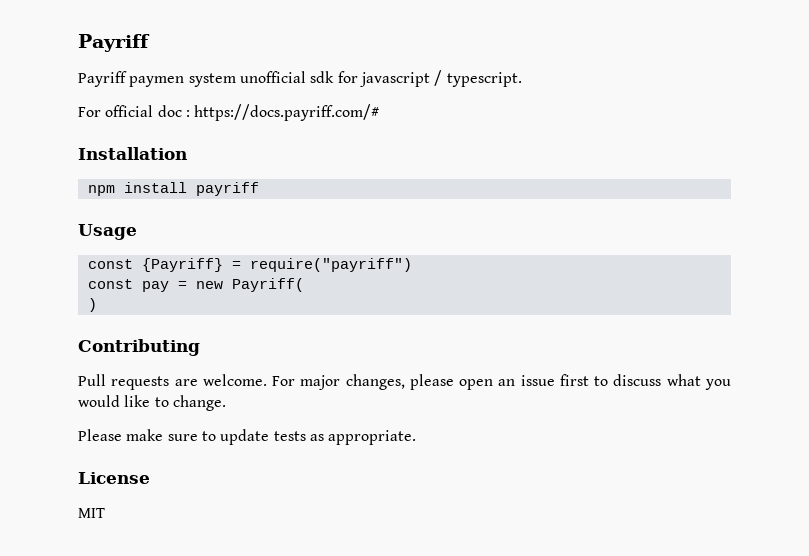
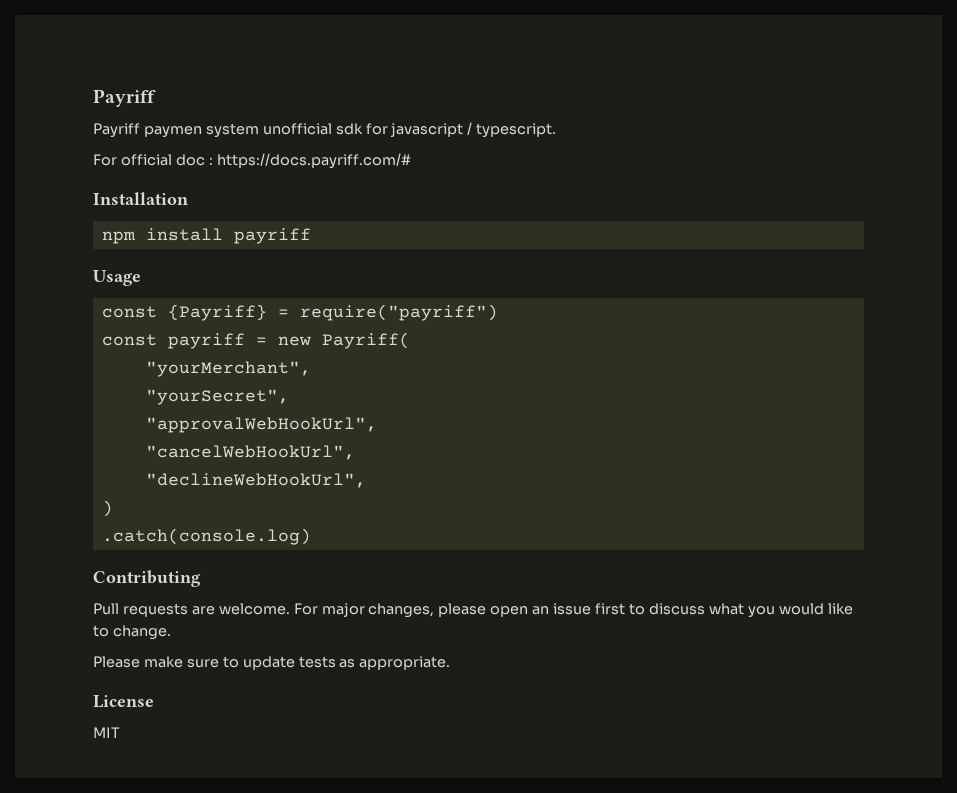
- const pay = new Payriff(
+ const payriff = new Payriff(
+ "yourMerchant",
+ "yourSecret",
+ "approvalWebHookUrl",
+ "cancelWebHookUrl",
+ "declineWebHookUrl",
+ .catch(console.log)

